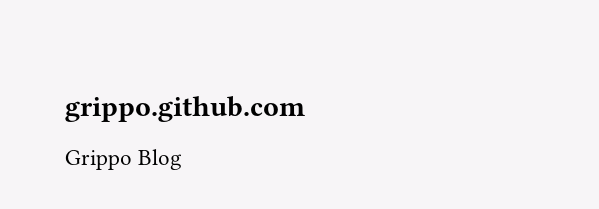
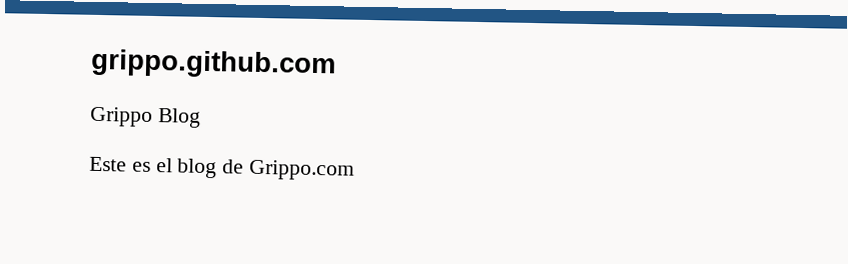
+ Este es el blog de Grippo.com

